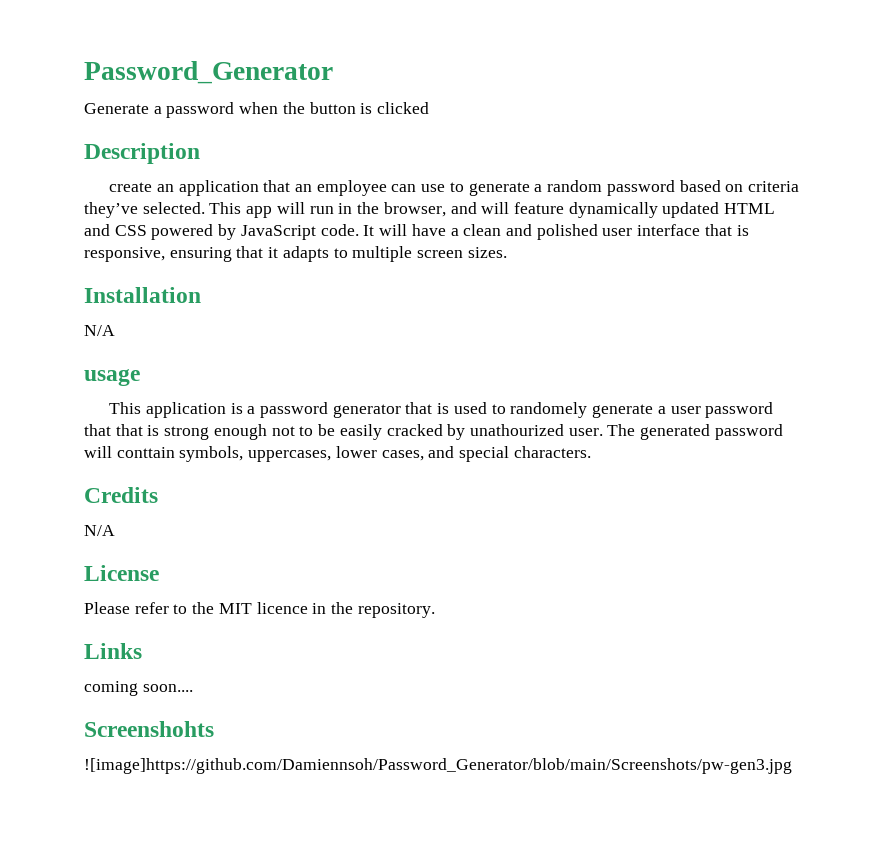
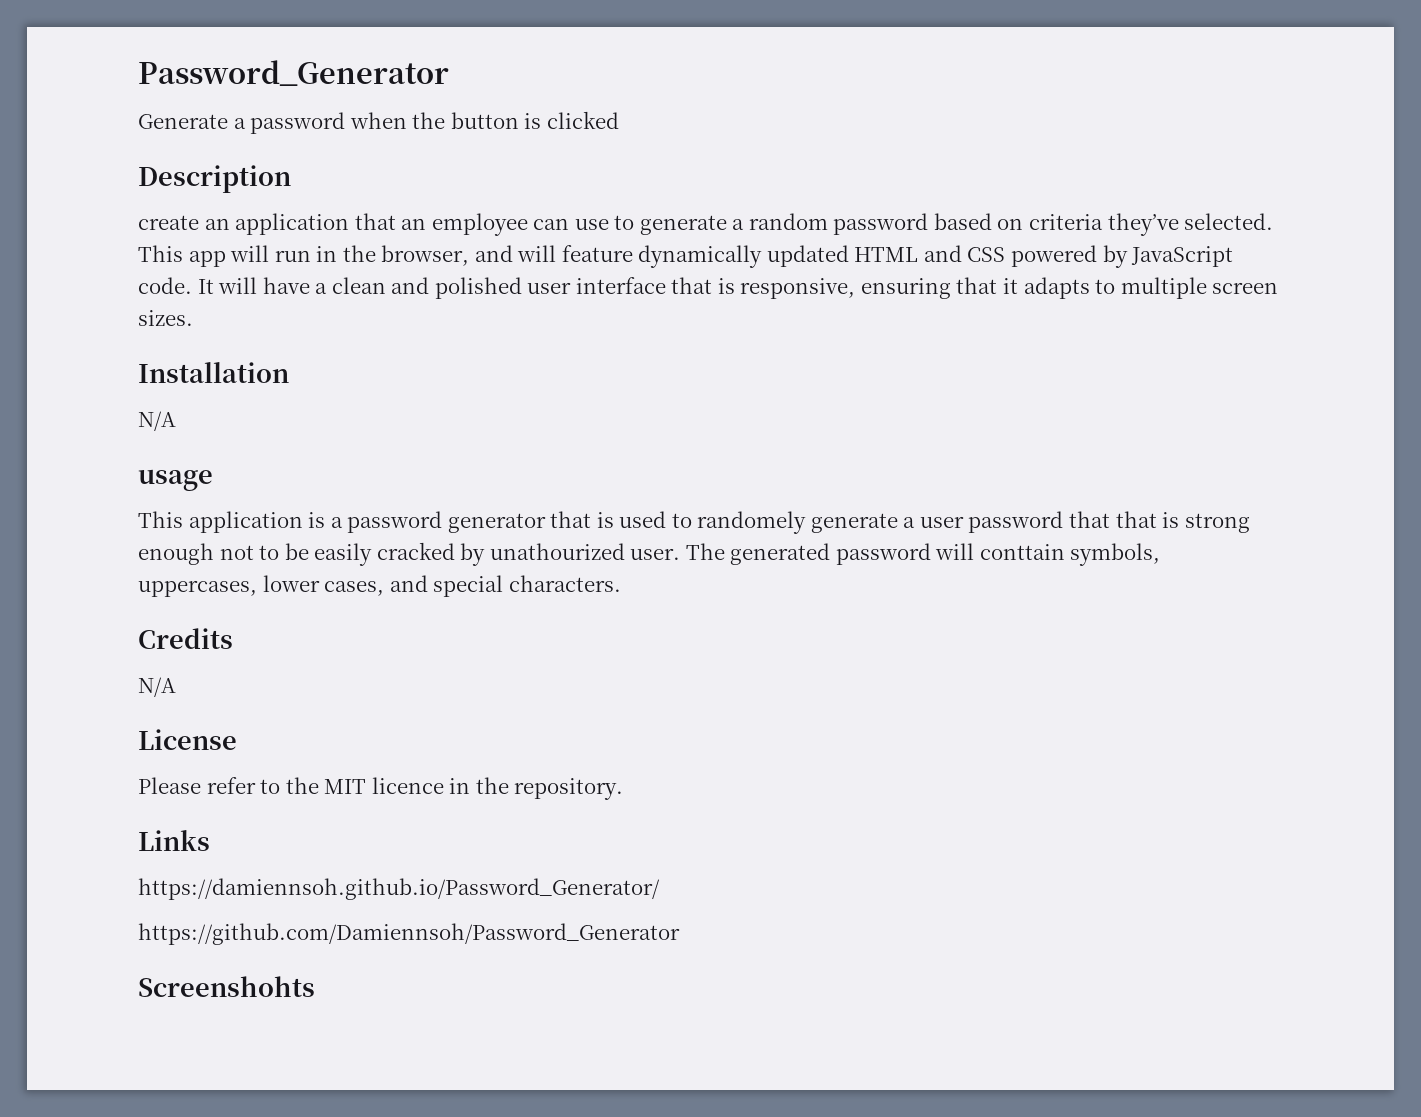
- coming soon....
+ https://damiennsoh.github.io/Password_Generator/
+ https://github.com/Damiennsoh/Password_Generator
- ![image]https://github.com/Damiennsoh/Password_Generator/blob/main/Screenshots/pw-gen3.jpg

